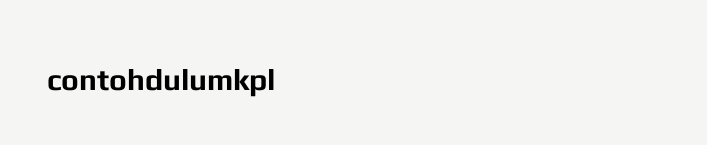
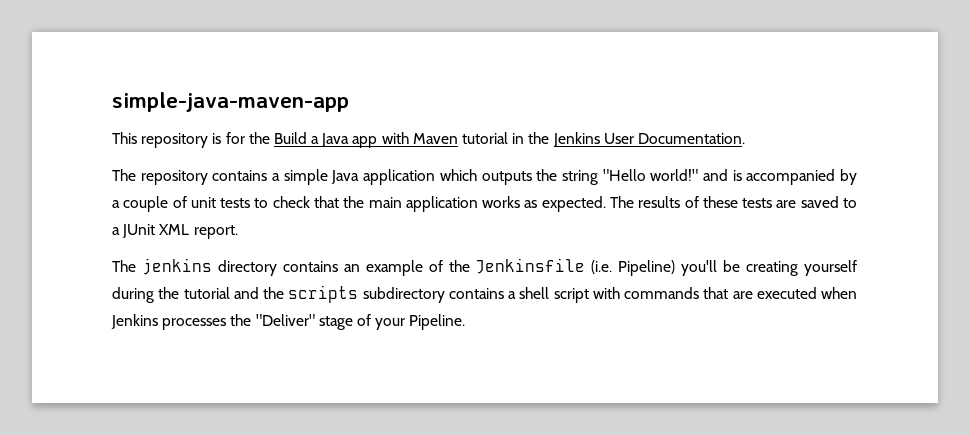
- contohdulumkpl
+ simple-java-maven-app
+ This repository is for the Build a Java app with Maven tutorial in the Jenkins User Documentation.
+ The repository contains a simple Java application which outputs the string "Hello world!" and is accompanied by a couple of unit tests to check that the main application works as expected. The results of these tests are saved to a JUnit XML report.
+ The jenkins directory contains an example of the Jenkinsfile (i.e. Pipeline) you'll be creating yourself during the tutorial and the scripts subdirectory contains a shell script with commands that are executed when Jenkins processes the "Deliver" stage of your Pipeline.

